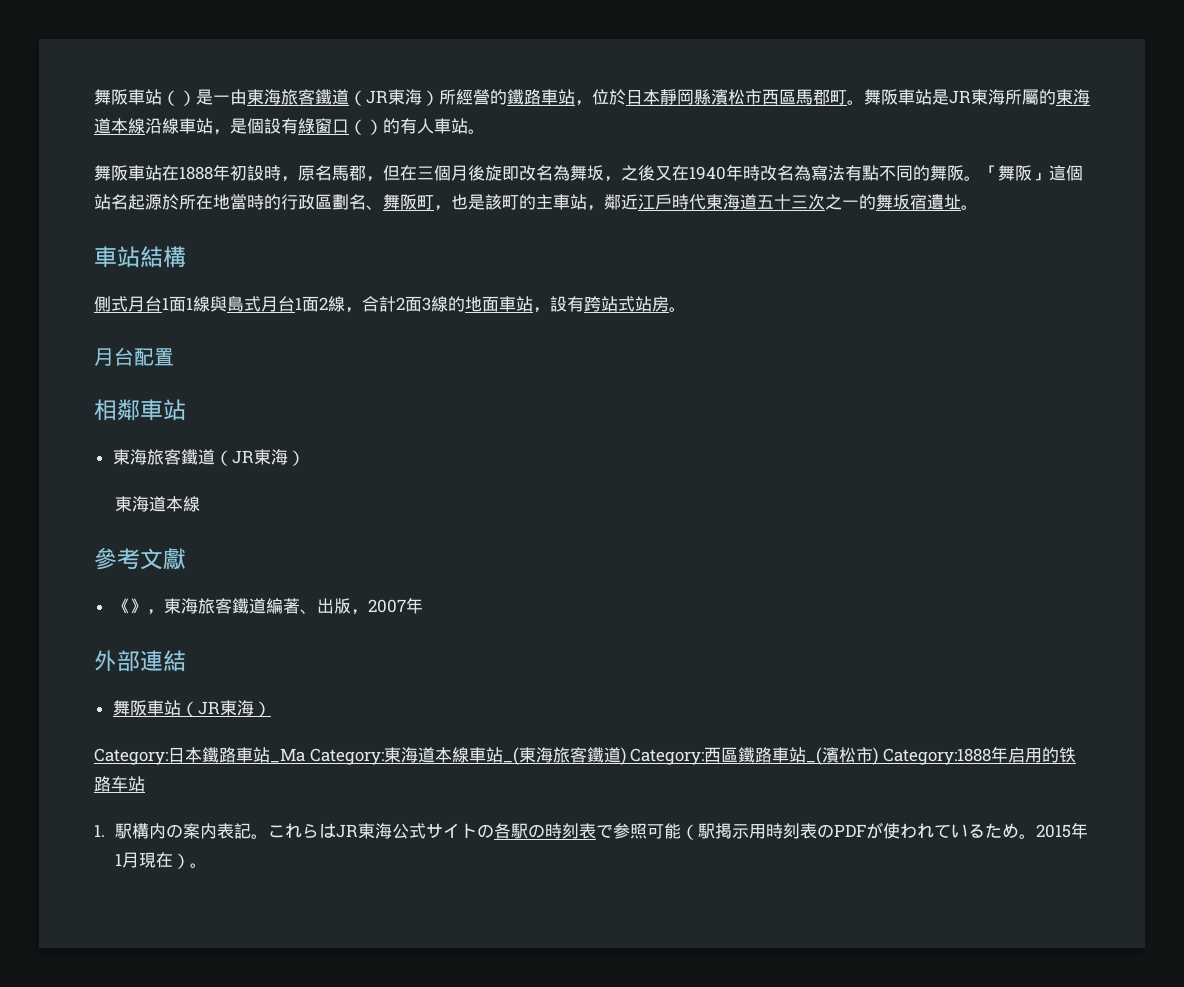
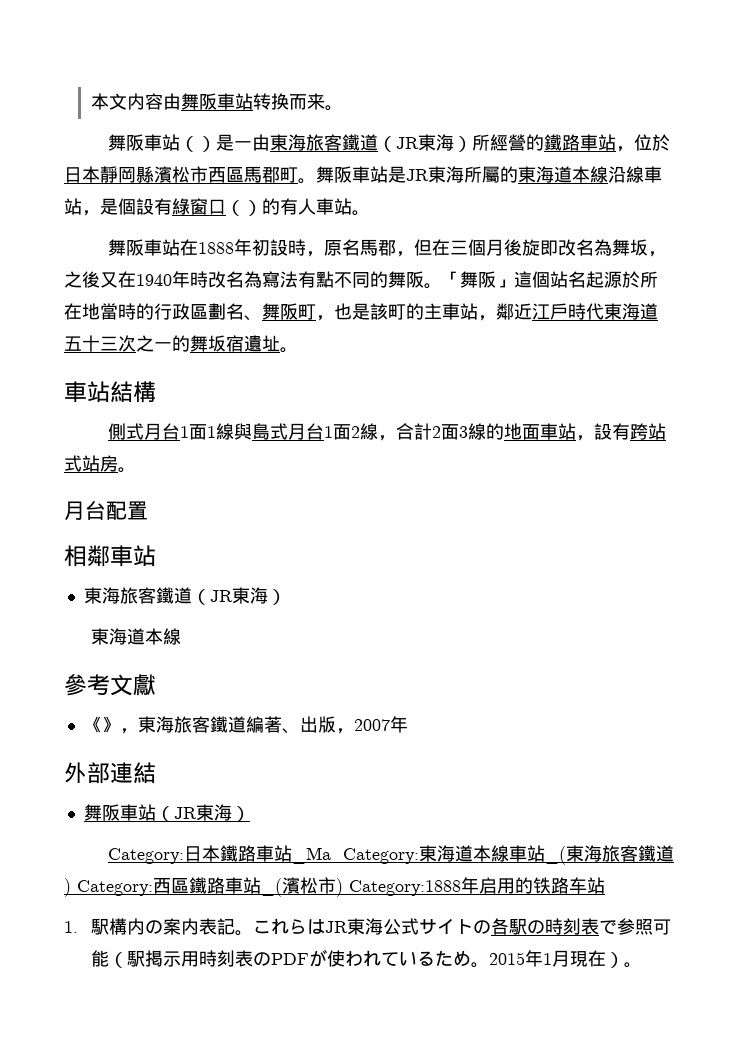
+ 本文内容由舞阪車站转换而来。

